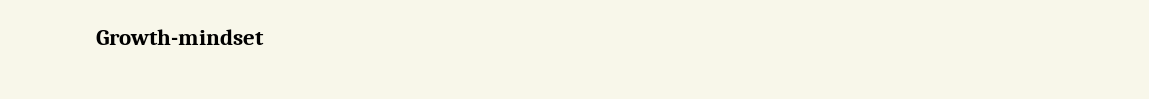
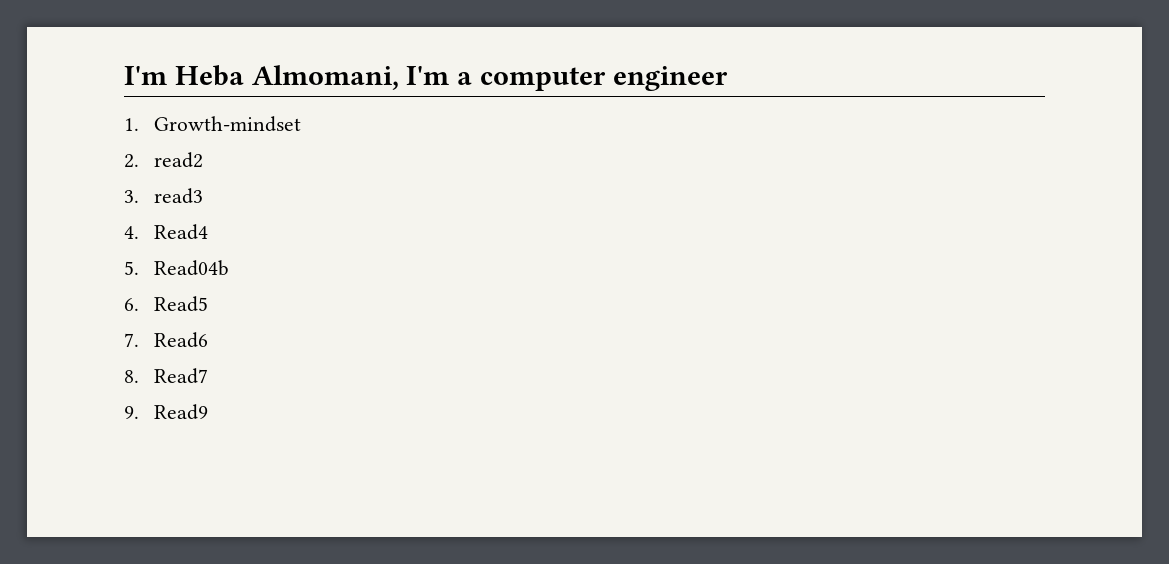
- Growth-mindset
+ I'm Heba Almomani, I'm a computer engineer
+ 1. Growth-mindset
+ 2. read2
+ 3. read3
+ 4. Read4
+ 5. Read04b
+ 6. Read5
+ 7. Read6
+ 8. Read7
+ 9. Read9

